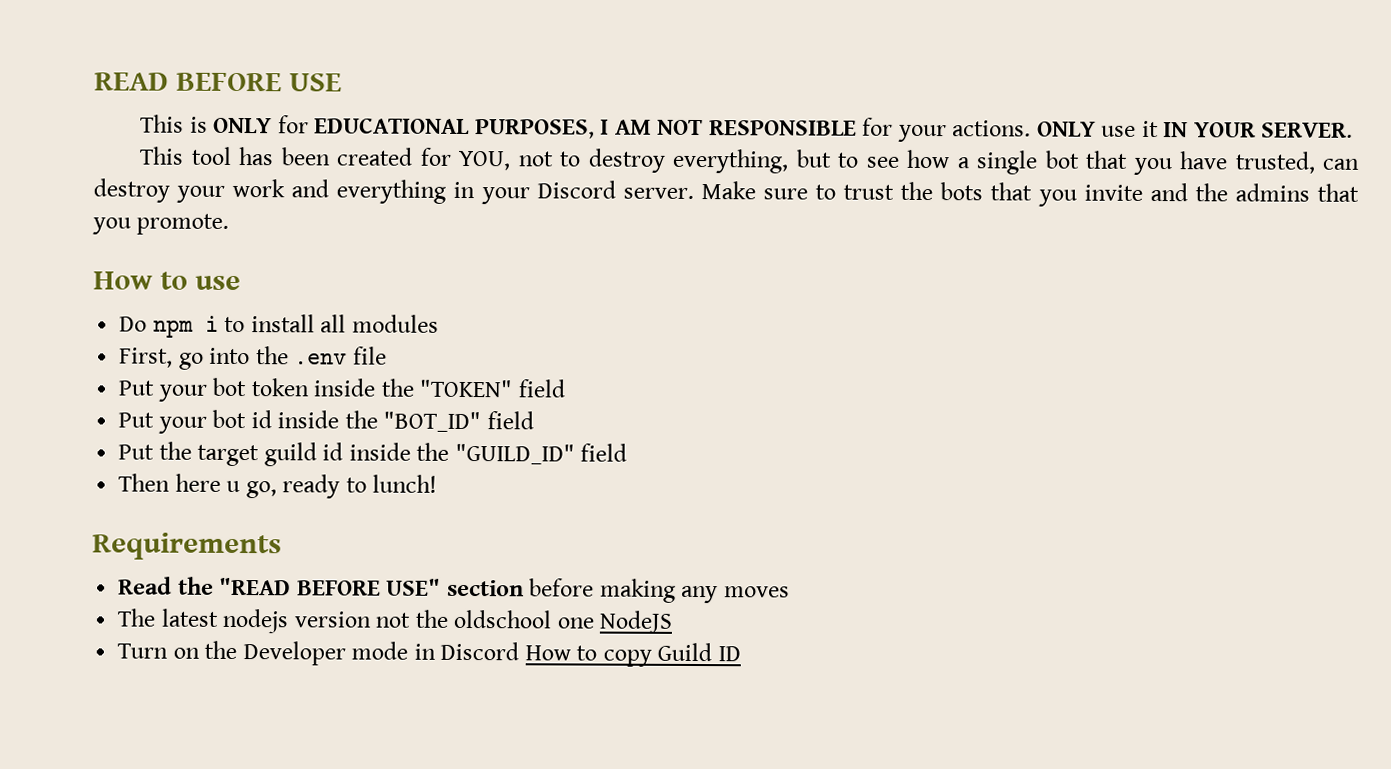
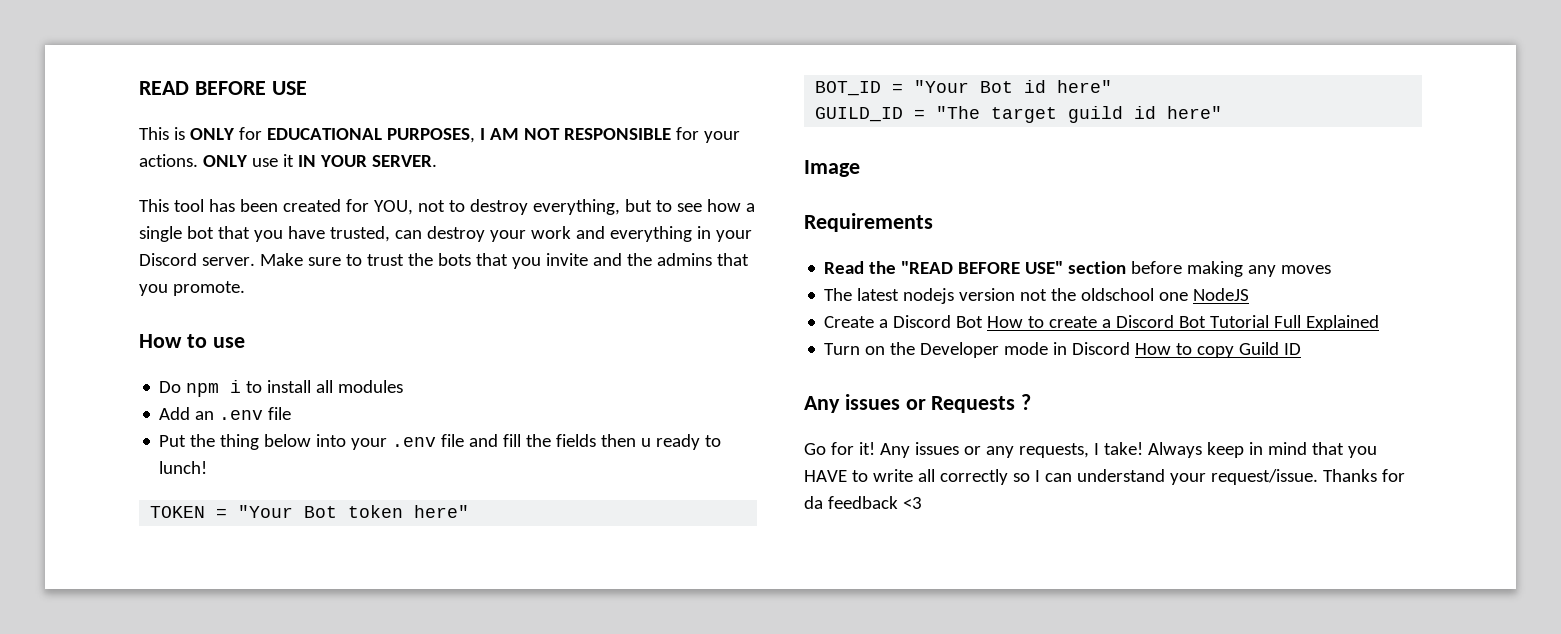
- First, go into the .env file
+ Add an .env file
- Put your bot token inside the "TOKEN" field
- Put your bot id inside the "BOT_ID" field
- Put the target guild id inside the "GUILD_ID" field
- Then here u go, ready to lunch!
+ Put the thing below into your .env file and fill the fields then u ready to lunch!
+ TOKEN = "Your Bot token here"
+ BOT_ID = "Your Bot id here"
+ GUILD_ID = "The target guild id here"
+ Image
+ Create a Discord Bot How to create a Discord Bot Tutorial Full Explained
+ Any issues or Requests ?
+ Go for it! Any issues or any requests, I take! Always keep in mind that you HAVE to write all correctly so I can understand your request/issue. Thanks for da feedback <3

